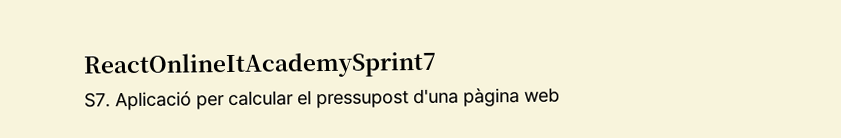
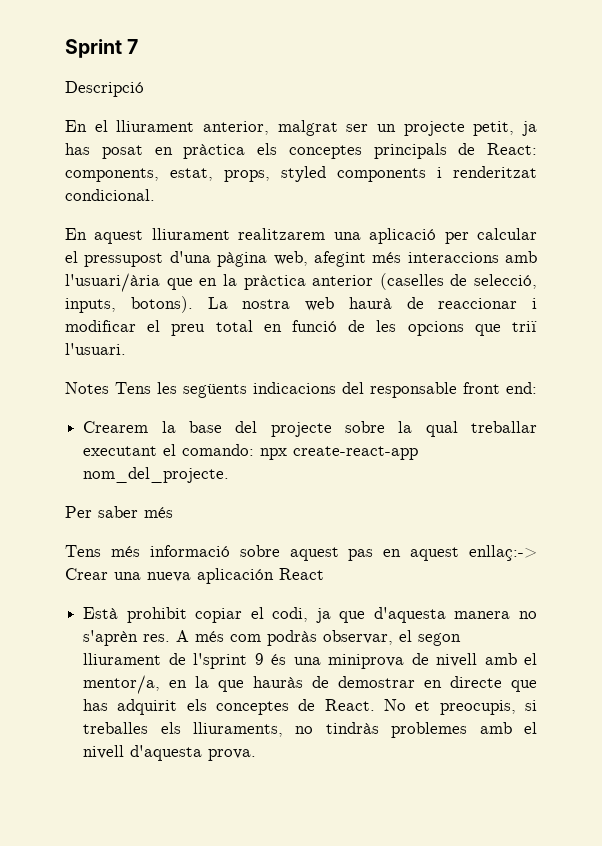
- ReactOnlineItAcademySprint7
- S7. Aplicació per calcular el pressupost d'una pàgina web
+ Sprint 7
+ Descripció
+ En el lliurament anterior, malgrat ser un projecte petit, ja has posat en pràctica els conceptes principals de React: components, estat, props, styled components i renderitzat condicional.
+ En aquest lliurament realitzarem una aplicació per calcular el pressupost d'una pàgina web, afegint més interaccions amb l'usuari/ària que en la pràctica anterior (caselles de selecció, inputs, botons). La nostra web haurà de reaccionar i modificar el preu total en funció de les opcions que triï l'usuari.
+ Notes Tens les següents indicacions del responsable front end:
+ Crearem la base del projecte sobre la qual treballar executant el comando: npx create-react-app nom_del_projecte.
+ Per saber més
+ Tens més informació sobre aquest pas en aquest enllaç:-> Crear una nueva aplicación React
+ Està prohibit copiar el codi, ja que d'aquesta manera no s'aprèn res. A més com podràs observar, el segon lliurament de l'sprint 9 és una miniprova de nivell amb el mentor/a, en la que hauràs de demostrar en directe que has adquirit els conceptes de React. No et preocupis, si treballes els lliuraments, no tindràs problemes amb el nivell d'aquesta prova.

